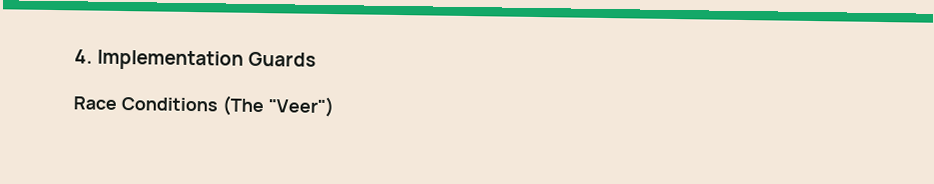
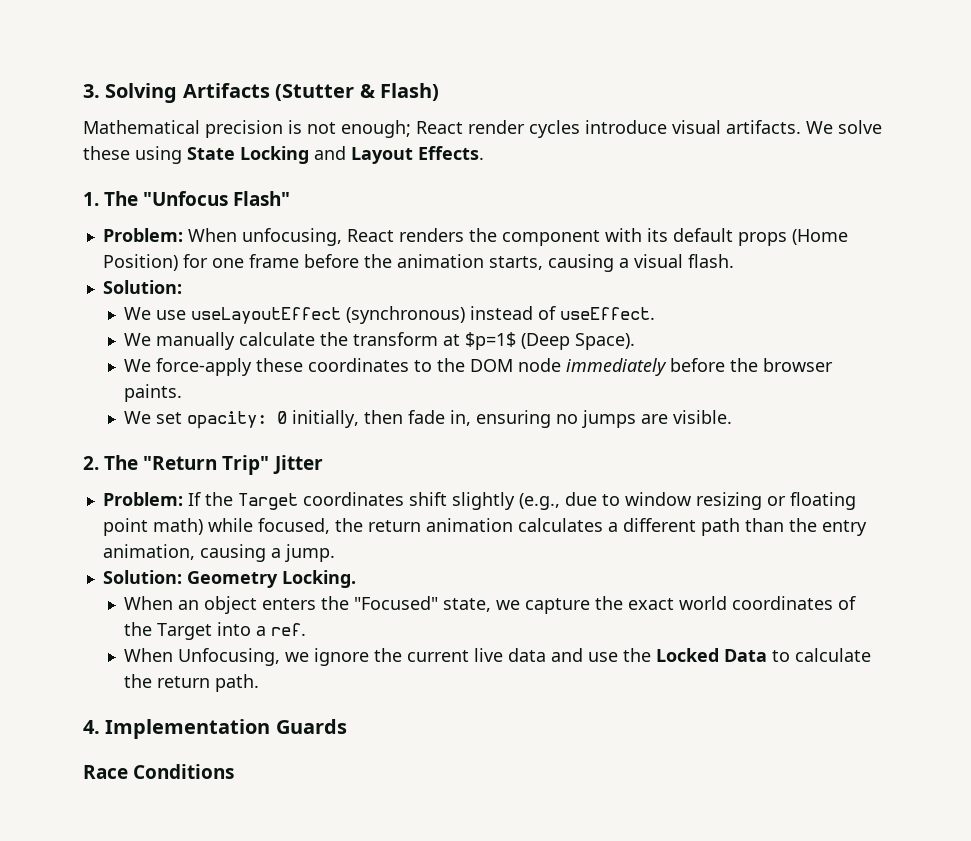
+ 3. Solving Artifacts (Stutter & Flash)
+ Mathematical precision is not enough; React render cycles introduce visual artifacts. We solve these using State Locking and Layout Effects.
+ 1. The "Unfocus Flash"
+ Problem: When unfocusing, React renders the component with its default props (Home Position) for one frame before the animation starts, causing a visual flash.
+ Solution:
+ We use useLayoutEffect (synchronous) instead of useEffect.
+ We manually calculate the transform at $p=1$ (Deep Space).
+ We force-apply these coordinates to the DOM node immediately before the browser paints.
+ We set opacity: 0 initially, then fade in, ensuring no jumps are visible.
+ 2. The "Return Trip" Jitter
+ Problem: If the Target coordinates shift slightly (e.g., due to window resizing or floating point math) while focused, the return animation calculates a different path than the entry animation, causing a jump.
+ Solution: Geometry Locking.
+ When an object enters the "Focused" state, we capture the exact world coordinates of the Target into a ref.
+ When Unfocusing, we ignore the current live data and use the Locked Data to calculate the return path.
- Race Conditions (The "Veer")
+ Race Conditions

